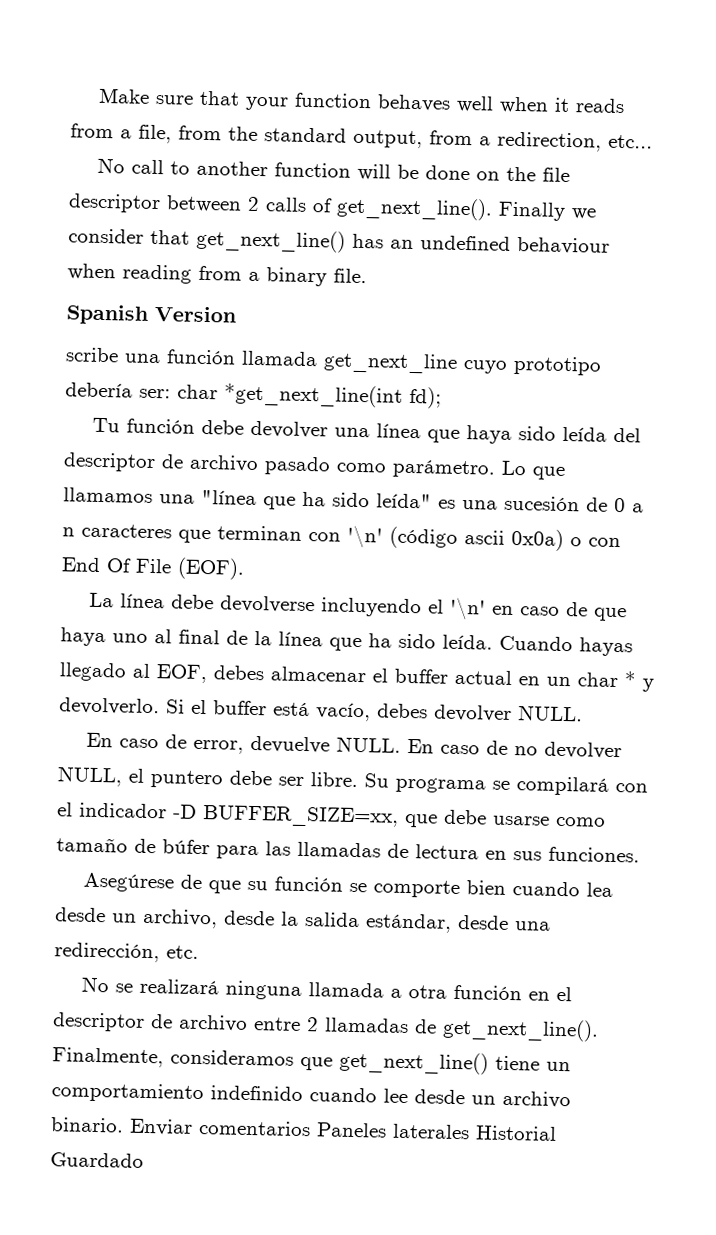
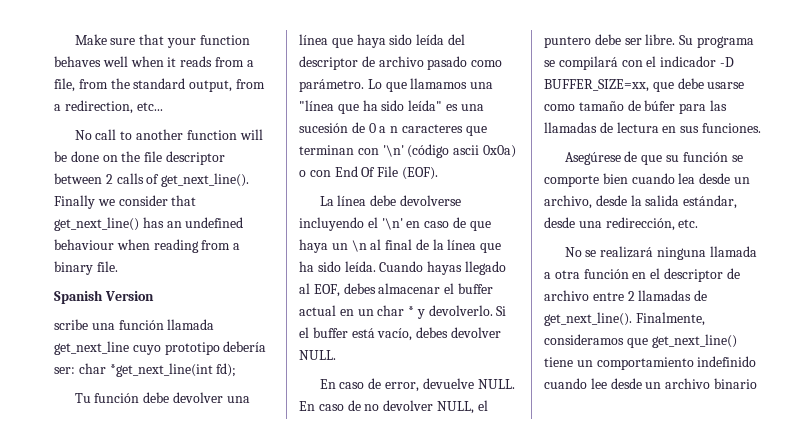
- La línea debe devolverse incluyendo el '\n' en caso de que haya uno al final de la línea que ha sido leída.
+ La línea debe devolverse incluyendo el '\n' en caso de que haya un \n al final de la línea que ha sido leída.
- Finalmente, consideramos que get_next_line() tiene un comportamiento indefinido cuando lee desde un archivo binario. Enviar comentarios Paneles laterales Historial Guardado
+ Finalmente, consideramos que get_next_line() tiene un comportamiento indefinido cuando lee desde un archivo binario

